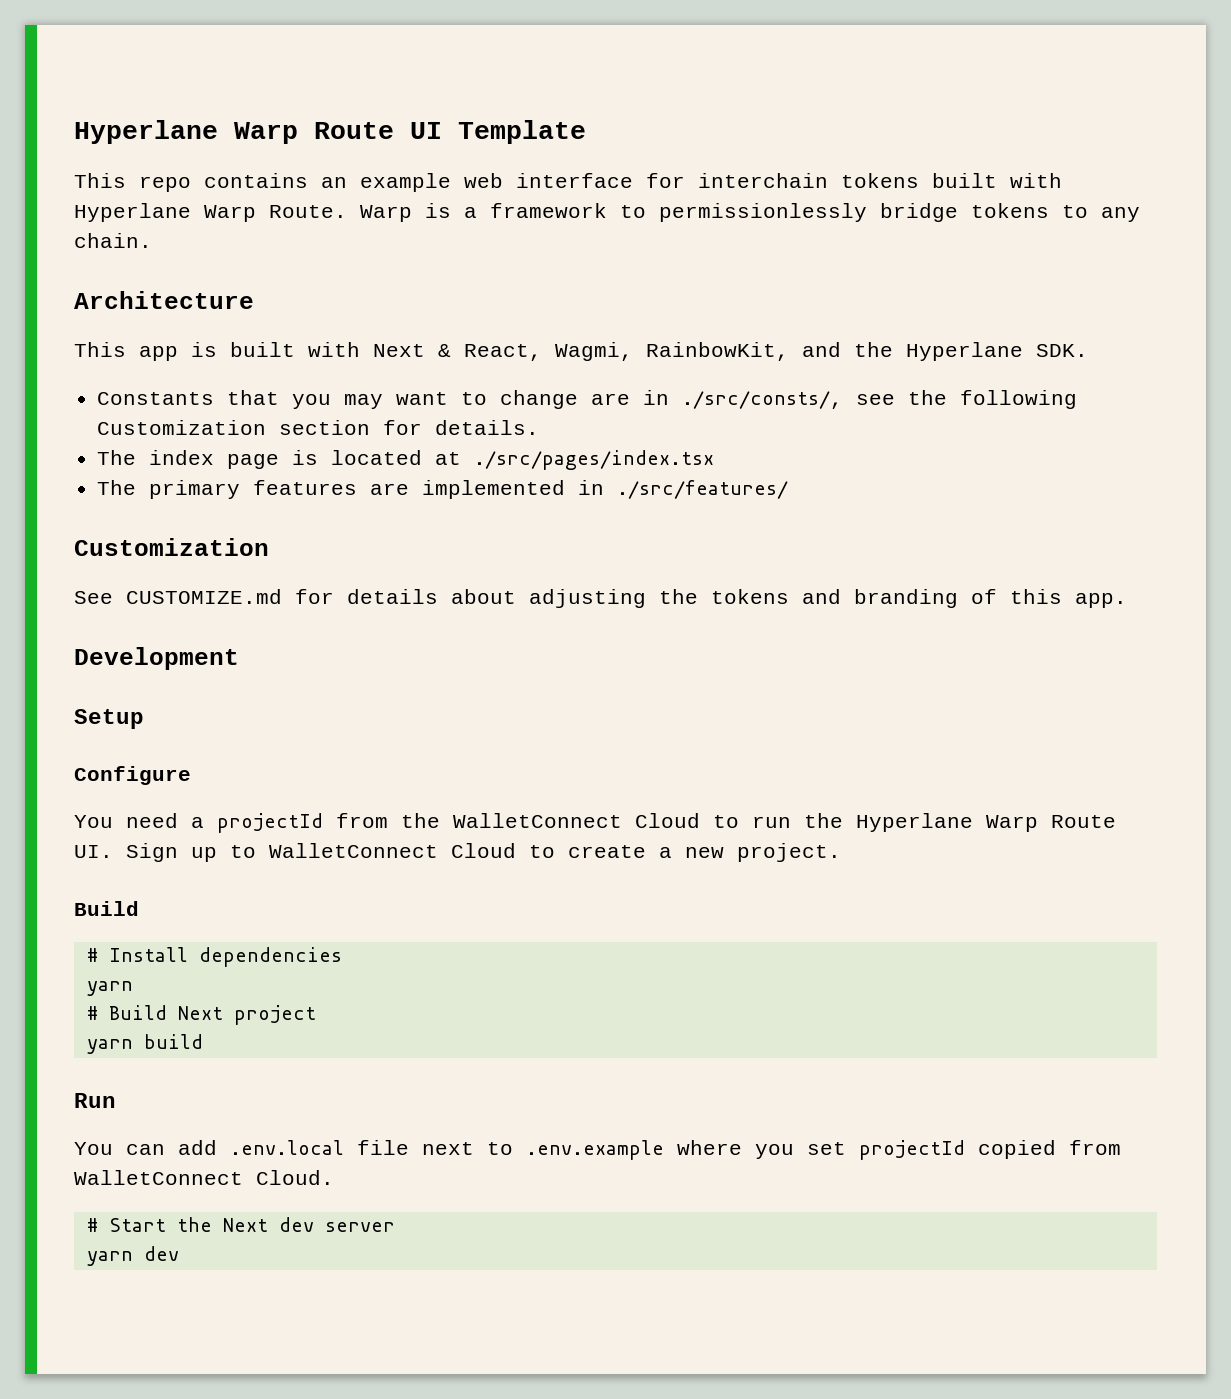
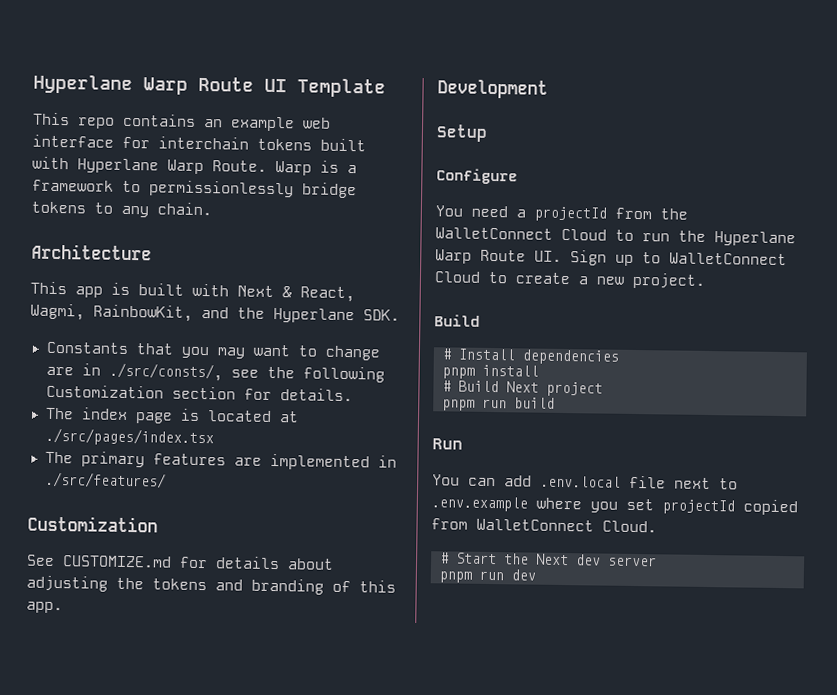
  # Install dependencies
- yarn
+ pnpm install
- yarn build
+ pnpm run build
- yarn dev
+ pnpm run dev

